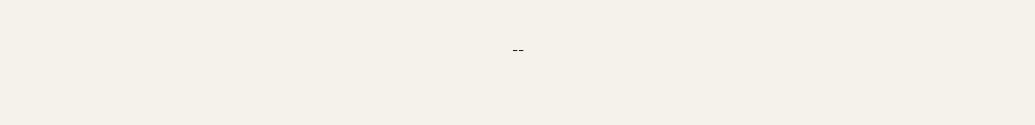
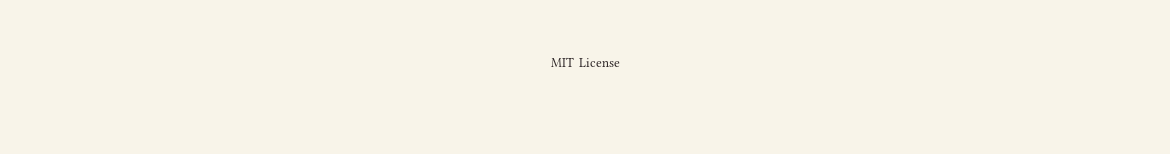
- --
+ MIT License

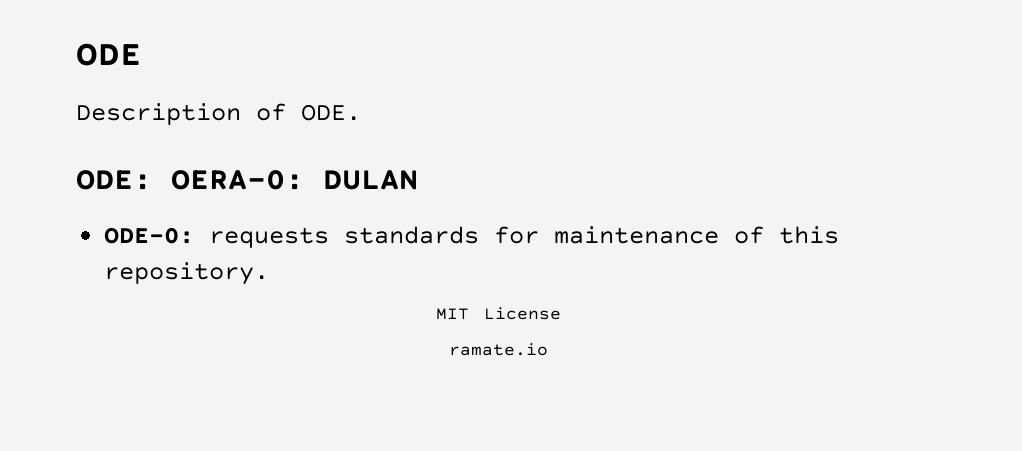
+ ODE
+ Description of ODE.
+ ODE: OERA-0: DULAN
+ ODE-0: requests standards for maintenance of this repository.
+ ramate.io

